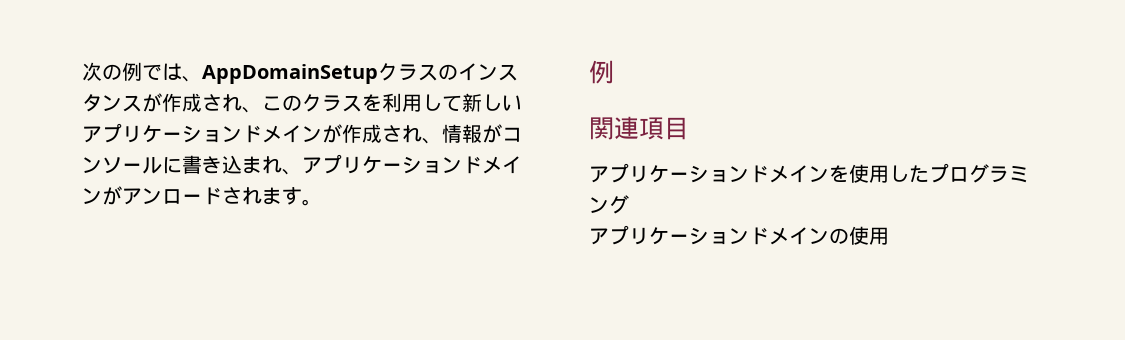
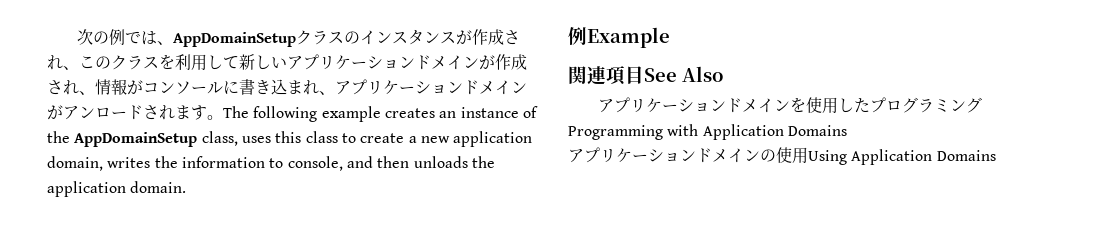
- 次の例では、AppDomainSetupクラスのインスタンスが作成され、このクラスを利用して新しいアプリケーションドメインが作成され、情報がコンソールに書き込まれ、アプリケーションドメインがアンロードされます。
- 例
+ 次の例では、AppDomainSetupクラスのインスタンスが作成され、このクラスを利用して新しいアプリケーションドメインが作成され、情報がコンソールに書き込まれ、アプリケーションドメインがアンロードされます。The following example creates an instance of the AppDomainSetup class, uses this class to create a new application domain, writes the information to console, and then unloads the application domain.
+ 例Example
- 関連項目
+ 関連項目See Also
- アプリケーションドメインを使用したプログラミング
+ アプリケーションドメインを使用したプログラミングProgramming with Application Domains
- アプリケーションドメインの使用
+ アプリケーションドメインの使用Using Application Domains

